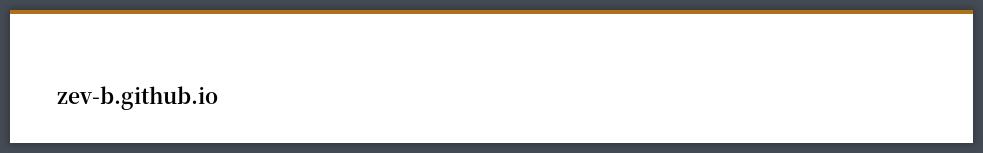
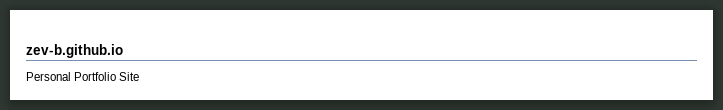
+ Personal Portfolio Site

